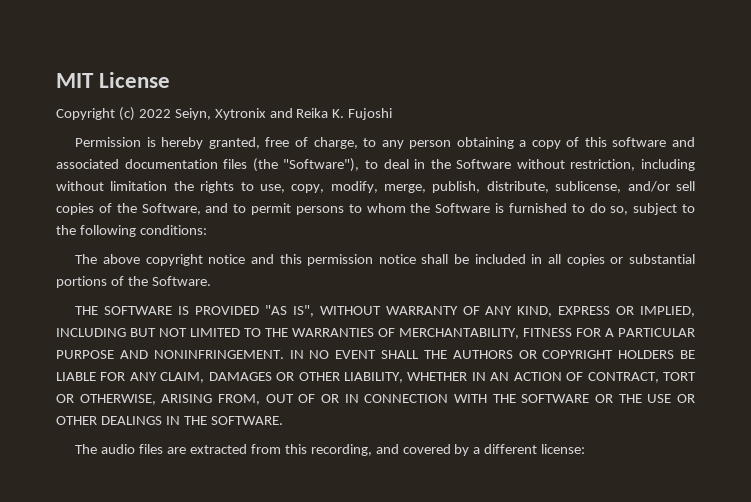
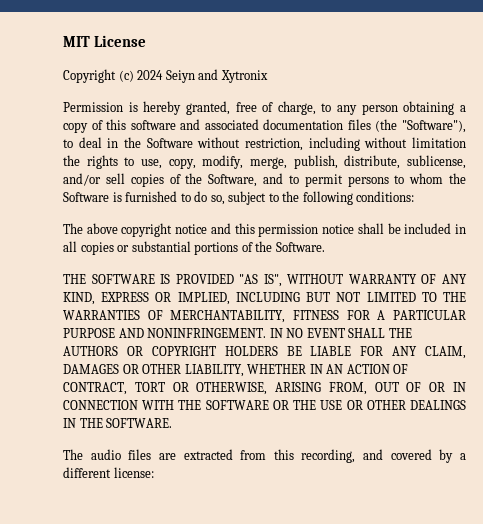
- Copyright (c) 2022 Seiyn, Xytronix and Reika K. Fujoshi
+ Copyright (c) 2024 Seiyn and Xytronix

